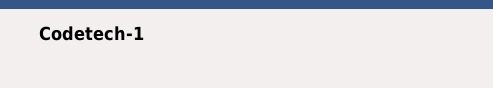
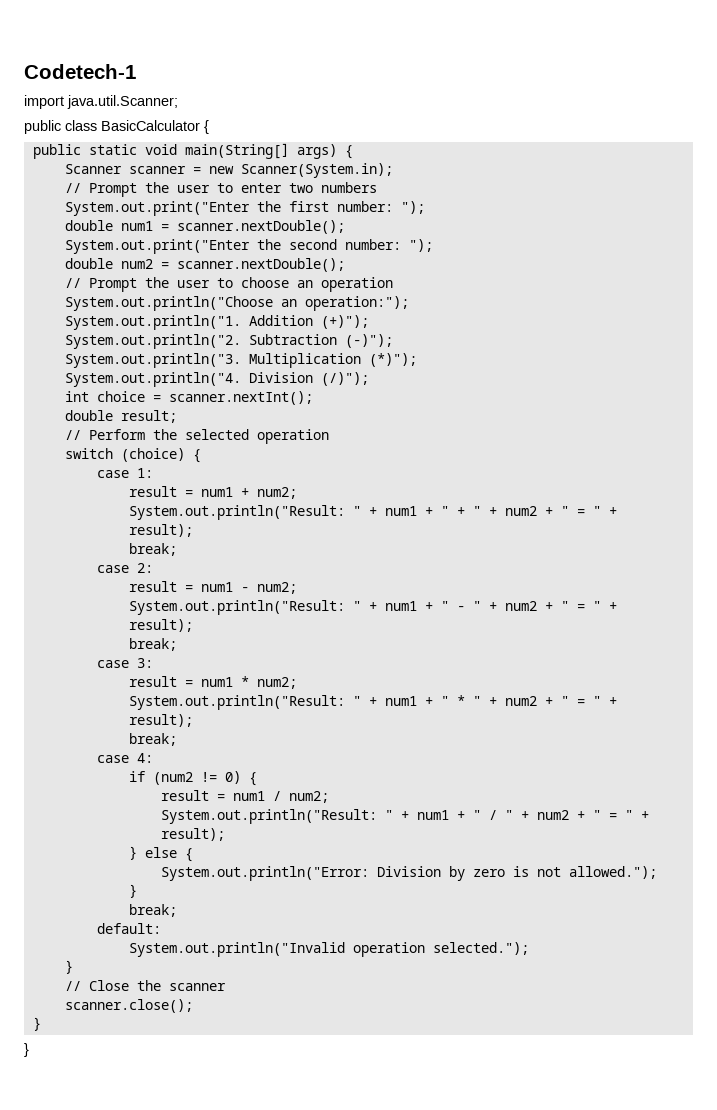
+ import java.util.Scanner;
+ public class BasicCalculator {
+ public static void main(String[] args) {
+ Scanner scanner = new Scanner(System.in);
+ // Prompt the user to enter two numbers
+ System.out.print("Enter the first number: ");
+ double num1 = scanner.nextDouble();
+ System.out.print("Enter the second number: ");
+ double num2 = scanner.nextDouble();
+ // Prompt the user to choose an operation
+ System.out.println("Choose an operation:");
+ System.out.println("1. Addition (+)");
+ System.out.println("2. Subtraction (-)");
+ System.out.println("3. Multiplication (*)");
+ System.out.println("4. Division (/)");
+ int choice = scanner.nextInt();
+ double result;
+ // Perform the selected operation
+ switch (choice) {
+ case 1:
+ result = num1 + num2;
+ System.out.println("Result: " + num1 + " + " + num2 + " = " + result);
+ break;
+ case 2:
+ result = num1 - num2;
+ System.out.println("Result: " + num1 + " - " + num2 + " = " + result);
+ break;
+ case 3:
+ result = num1 * num2;
+ System.out.println("Result: " + num1 + " * " + num2 + " = " + result);
+ break;
+ case 4:
+ if (num2 != 0) {
+ result = num1 / num2;
+ System.out.println("Result: " + num1 + " / " + num2 + " = " + result);
+ } else {
+ System.out.println("Error: Division by zero is not allowed.");
+ }
+ break;
+ default:
+ System.out.println("Invalid operation selected.");
+ }
+ // Close the scanner
+ scanner.close();
+ }
+ }

